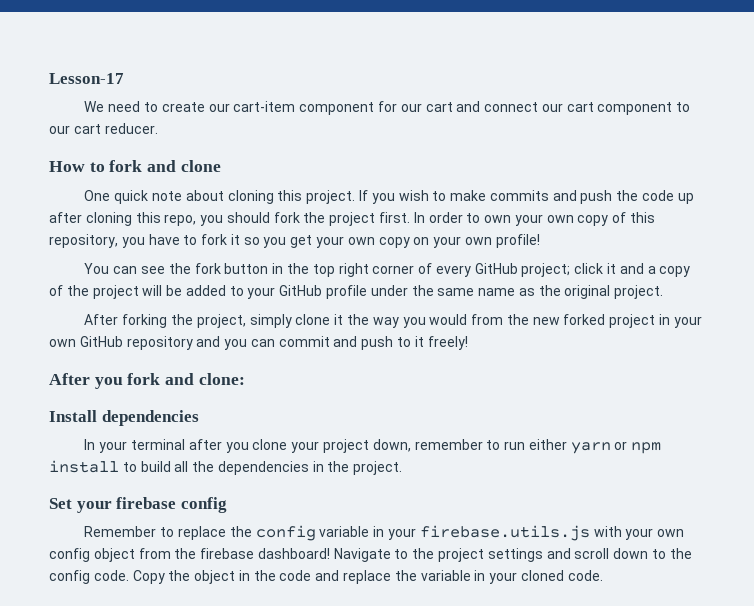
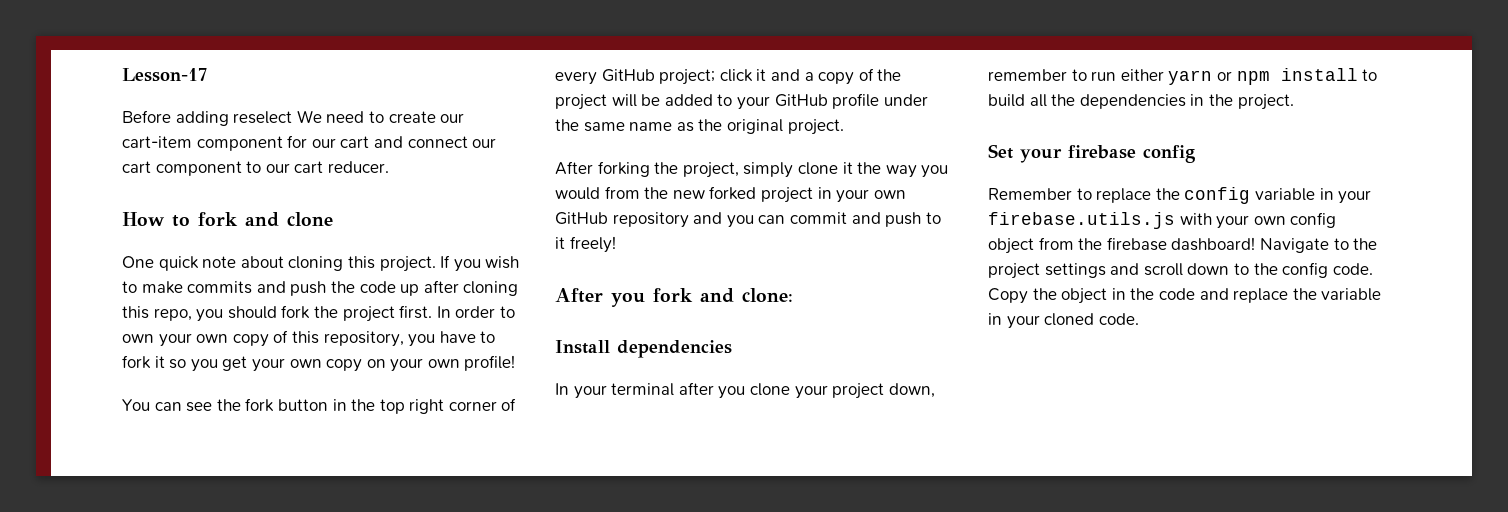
- We need to create our cart-item component for our cart and connect our cart component to our cart reducer.
+ Before adding reselect We need to create our cart-item component for our cart and connect our cart component to our cart reducer.

